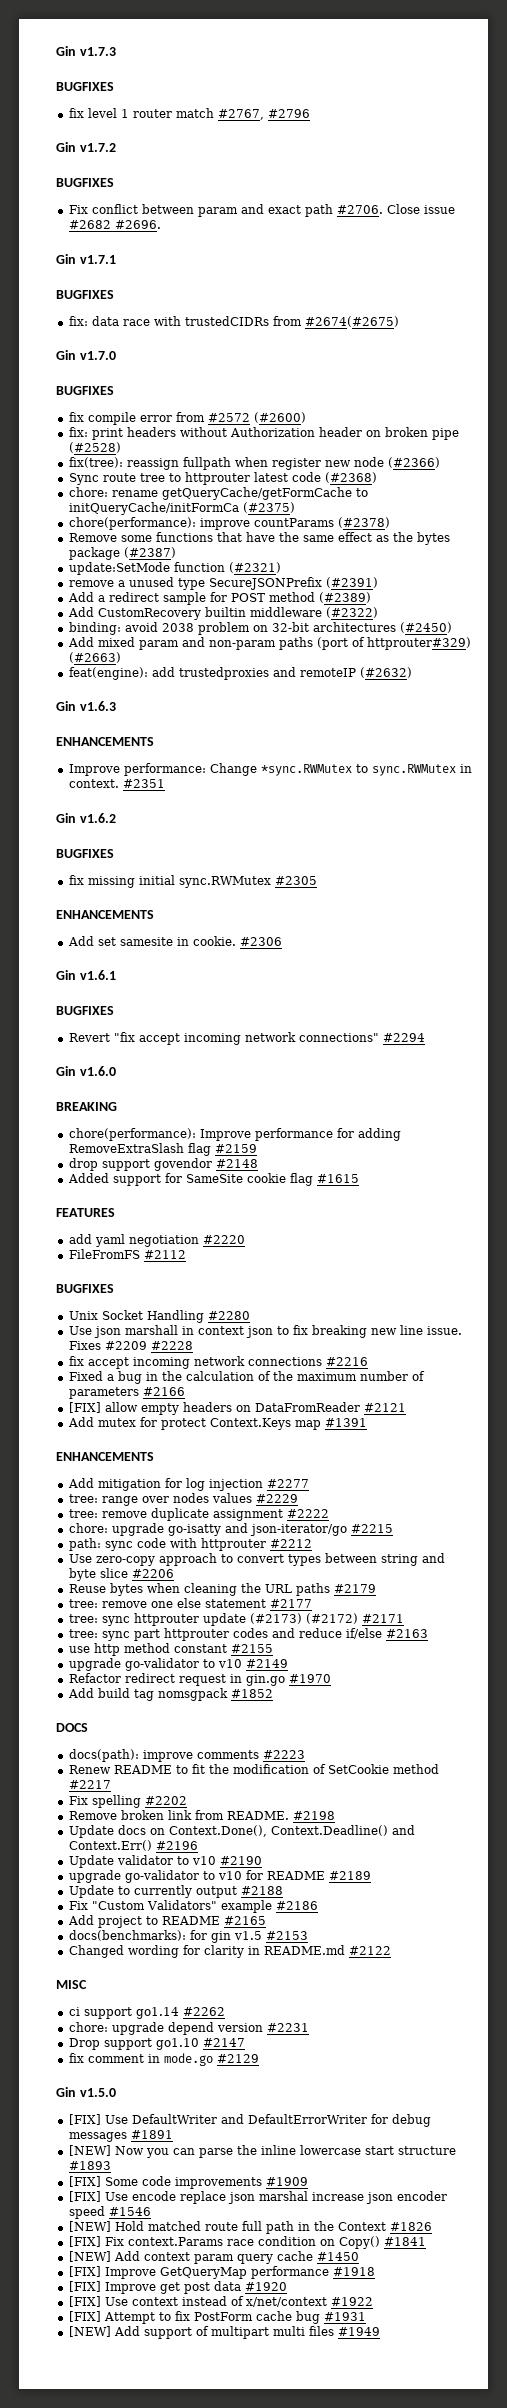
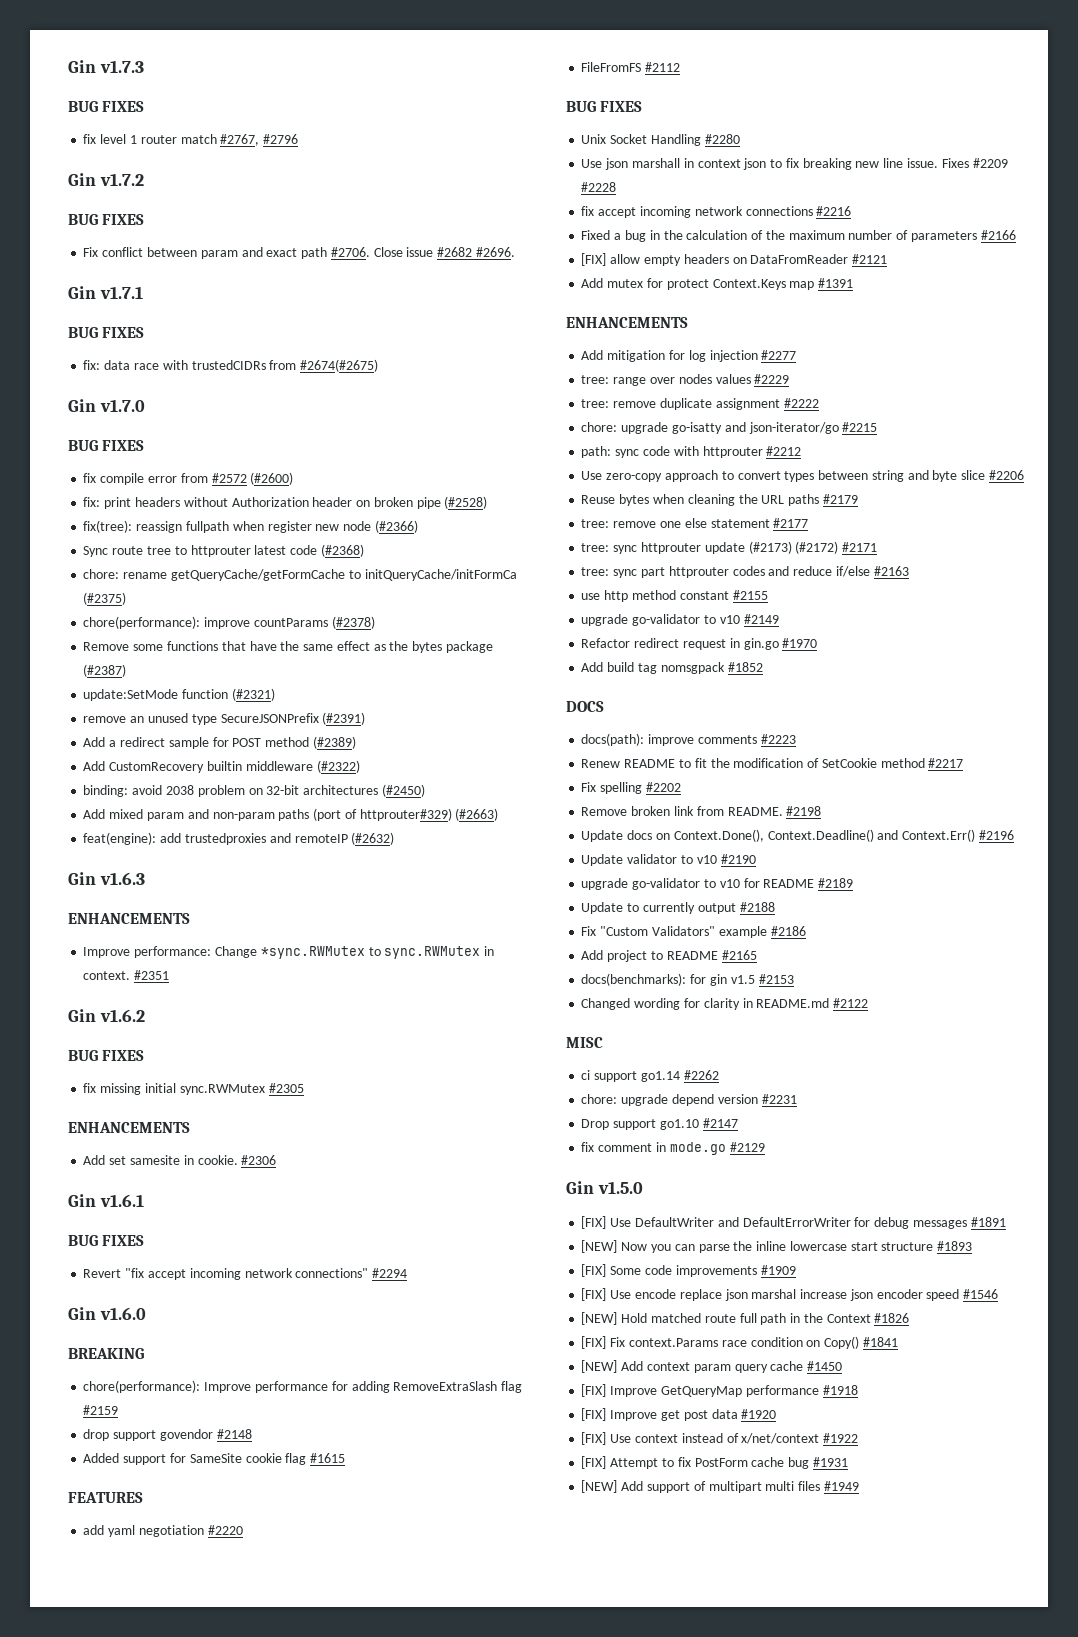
  Gin v1.7.3
- BUGFIXES
+ BUG FIXES
  Gin v1.7.2
- BUGFIXES
+ BUG FIXES
  Gin v1.7.1
- BUGFIXES
+ BUG FIXES
  Gin v1.7.0
- BUGFIXES
+ BUG FIXES
- remove a unused type SecureJSONPrefix (#2391)
+ remove an unused type SecureJSONPrefix (#2391)
  Gin v1.6.2
- BUGFIXES
+ BUG FIXES
  Gin v1.6.1
- BUGFIXES
+ BUG FIXES
  FileFromFS #2112
- BUGFIXES
+ BUG FIXES

